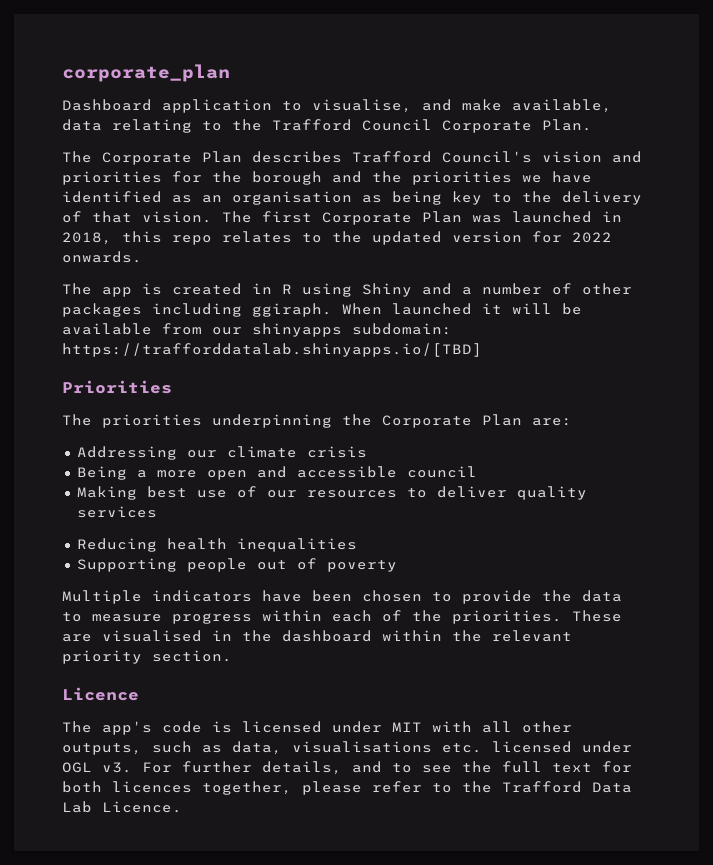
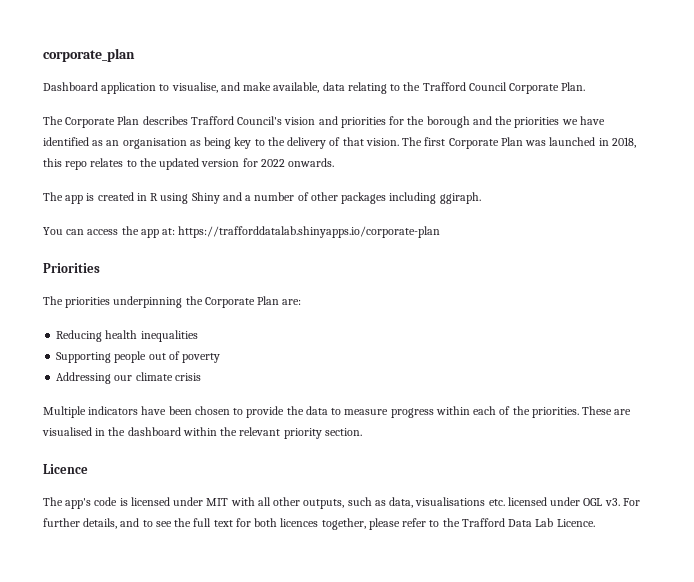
- The app is created in R using Shiny and a number of other packages including ggiraph. When launched it will be available from our shinyapps subdomain: https://trafforddatalab.shinyapps.io/[TBD]
+ The app is created in R using Shiny and a number of other packages including ggiraph.
+ You can access the app at: https://trafforddatalab.shinyapps.io/corporate-plan
- Addressing our climate crisis
- Being a more open and accessible council
- Making best use of our resources to deliver quality services
+ Addressing our climate crisis

